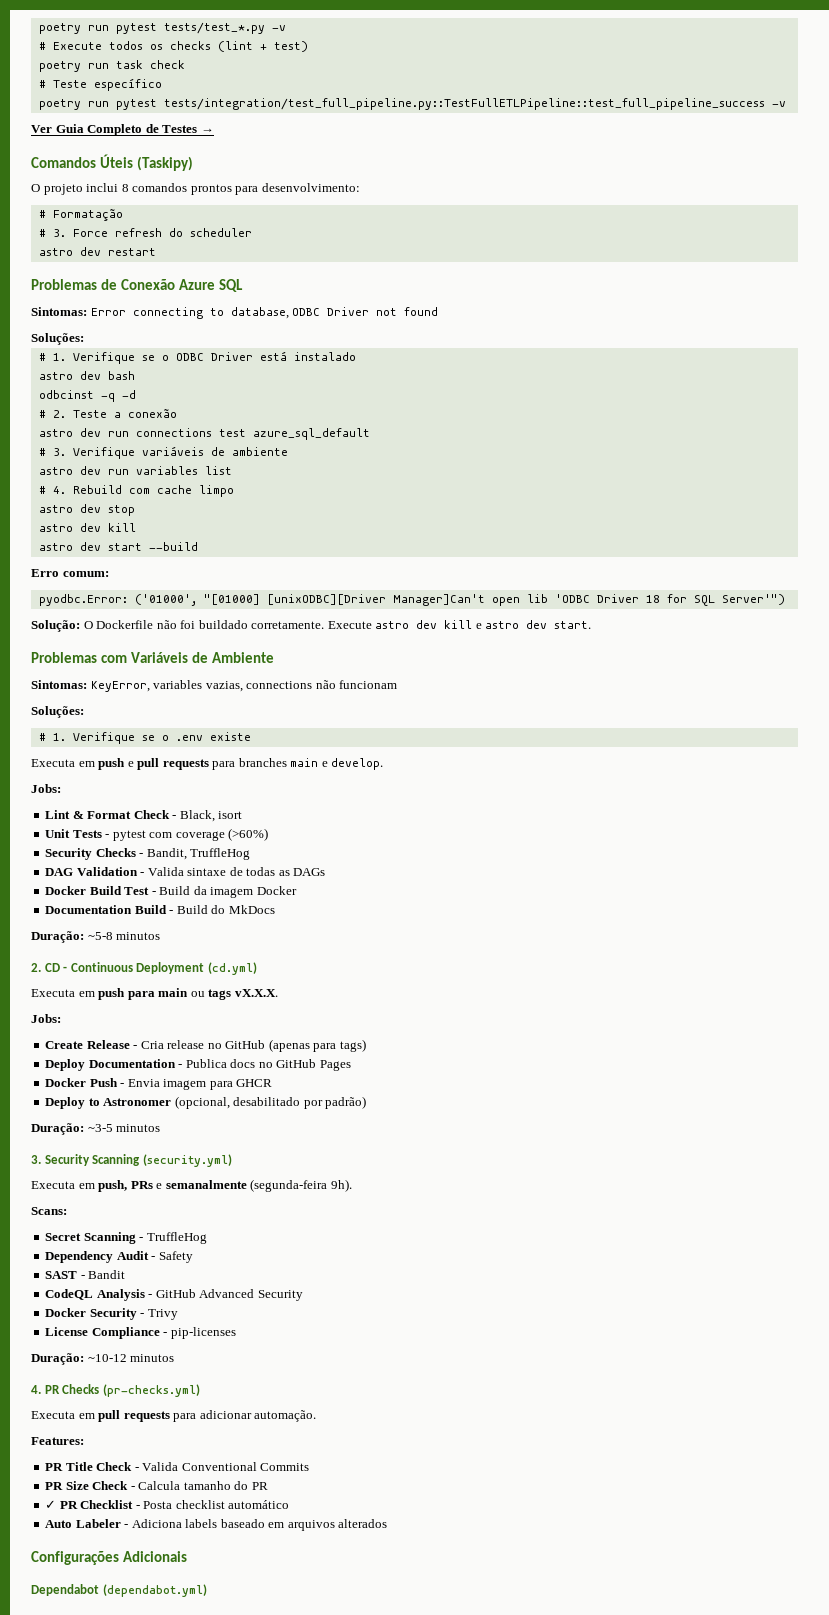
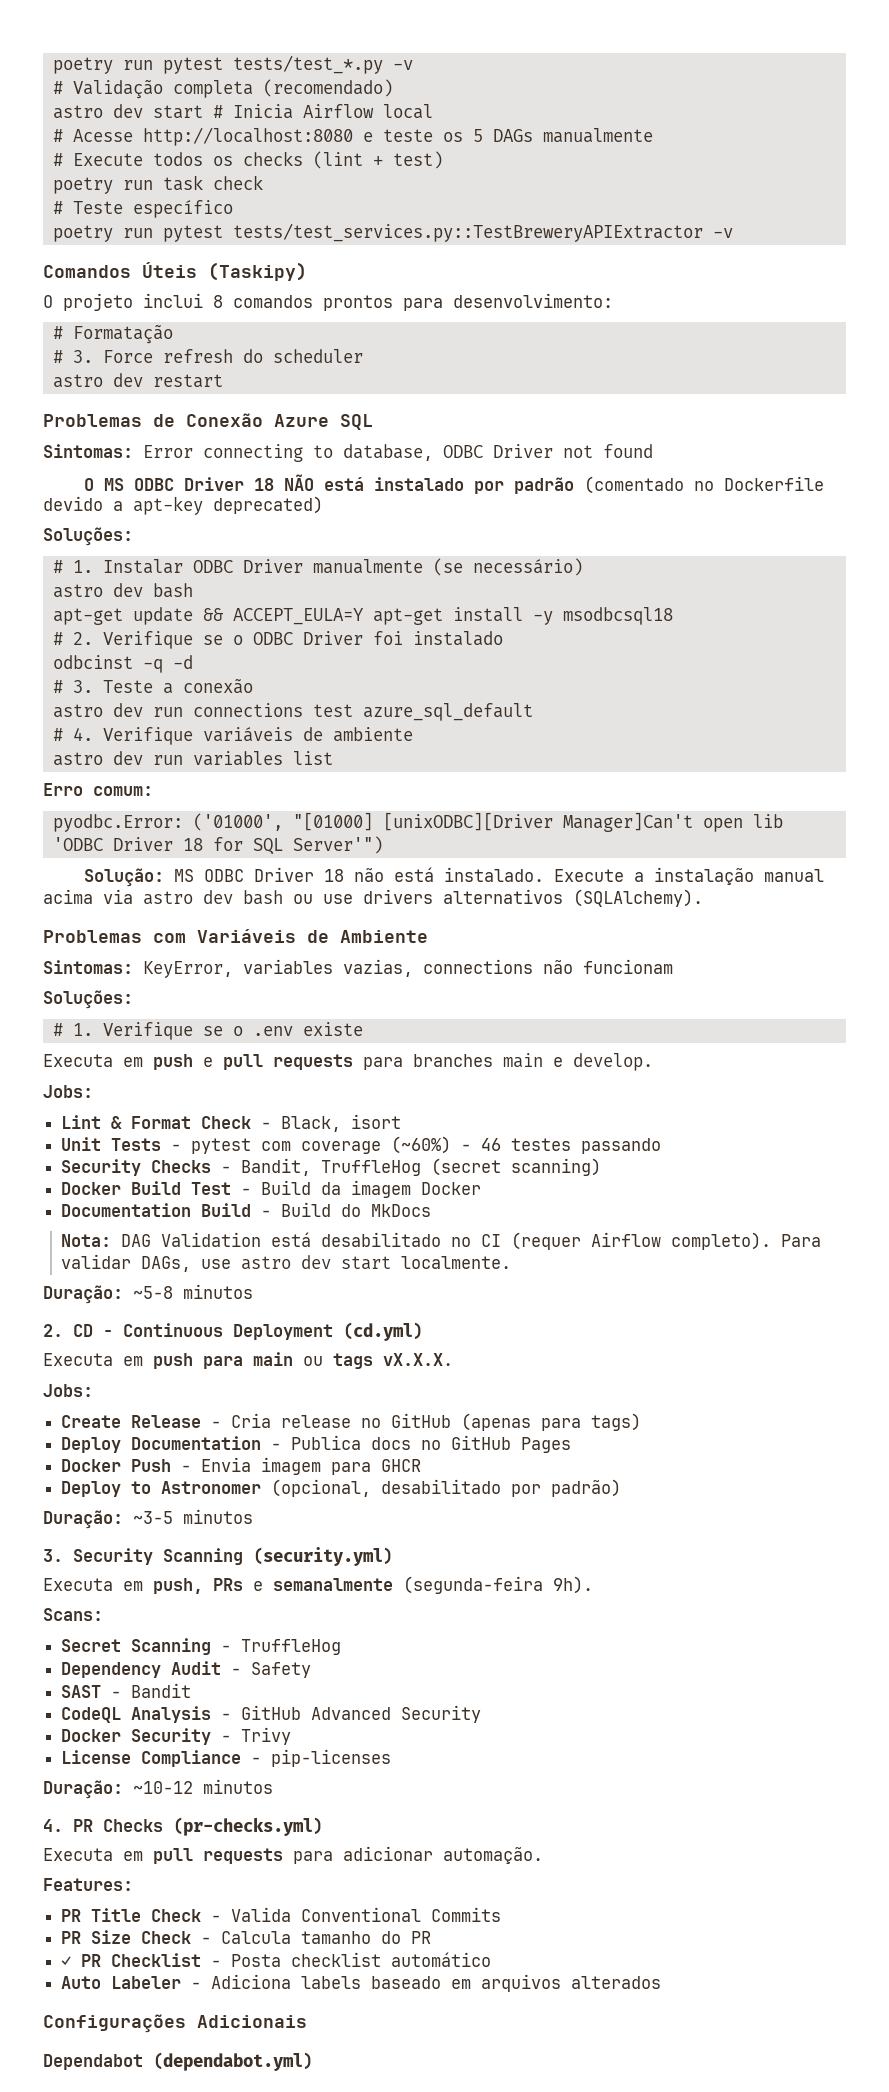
+ # Validação completa (recomendado)
+ astro dev start # Inicia Airflow local
+ # Acesse http://localhost:8080 e teste os 5 DAGs manualmente
- poetry run pytest tests/integration/test_full_pipeline.py::TestFullETLPipeline::test_full_pipeline_success -v
- Ver Guia Completo de Testes →
+ poetry run pytest tests/test_services.py::TestBreweryAPIExtractor -v
  Sintomas: Error connecting to database, ODBC Driver not found
+ O MS ODBC Driver 18 NÃO está instalado por padrão (comentado no Dockerfile devido a apt-key deprecated)
  Soluções:
- # 1. Verifique se o ODBC Driver está instalado
+ # 1. Instalar ODBC Driver manualmente (se necessário)
  astro dev bash
+ apt-get update && ACCEPT_EULA=Y apt-get install -y msodbcsql18
+ # 2. Verifique se o ODBC Driver foi instalado
- # 2. Teste a conexão
+ # 3. Teste a conexão
- # 3. Verifique variáveis de ambiente
+ # 4. Verifique variáveis de ambiente
- # 4. Rebuild com cache limpo
- astro dev stop
- astro dev kill
- astro dev start --build
- Solução: O Dockerfile não foi buildado corretamente. Execute astro dev kill e astro dev start.
+ Solução: MS ODBC Driver 18 não está instalado. Execute a instalação manual acima via astro dev bash ou use drivers alternativos (SQLAlchemy).
- Unit Tests - pytest com coverage (>60%)
+ Unit Tests - pytest com coverage (~60%) - 46 testes passando
- Security Checks - Bandit, TruffleHog
- DAG Validation - Valida sintaxe de todas as DAGs
+ Security Checks - Bandit, TruffleHog (secret scanning)
+ Nota: DAG Validation está desabilitado no CI (requer Airflow completo). Para validar DAGs, use astro dev start localmente.

